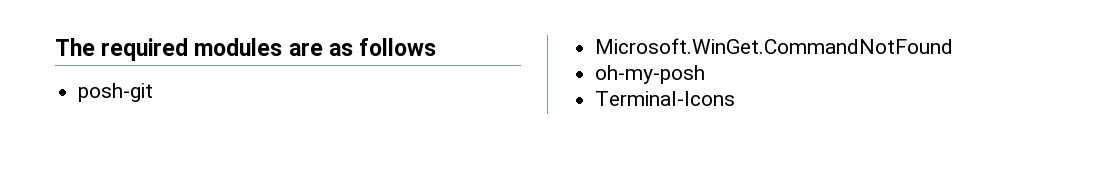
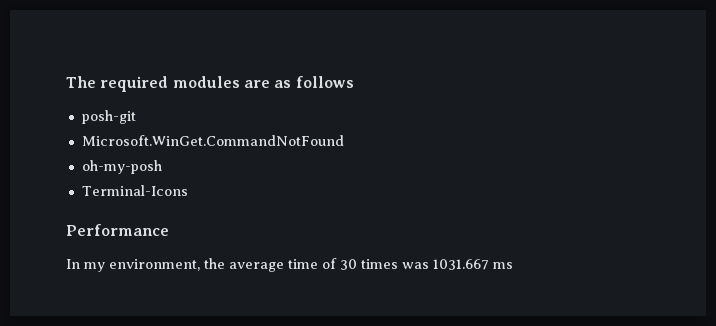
+ Performance
+ In my environment, the average time of 30 times was 1031.667 ms

